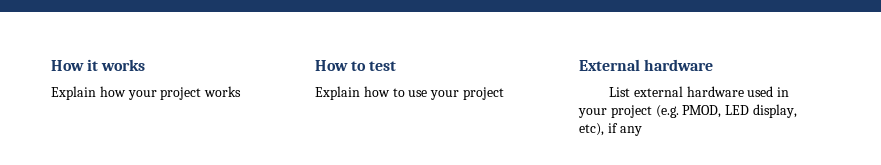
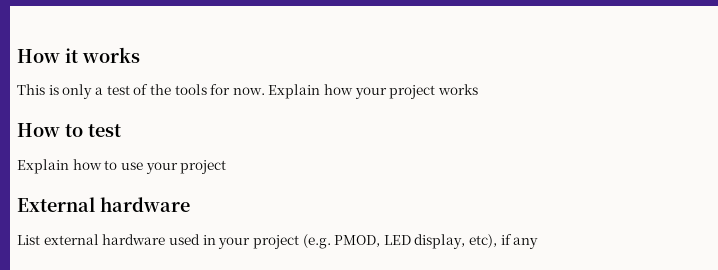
+ This is only a test of the tools for now.

